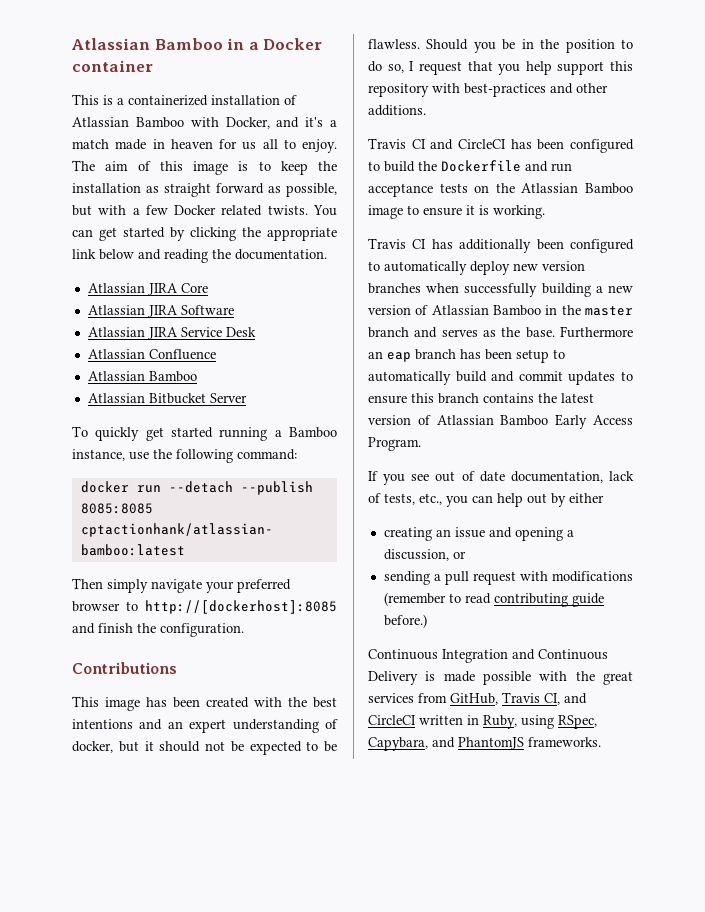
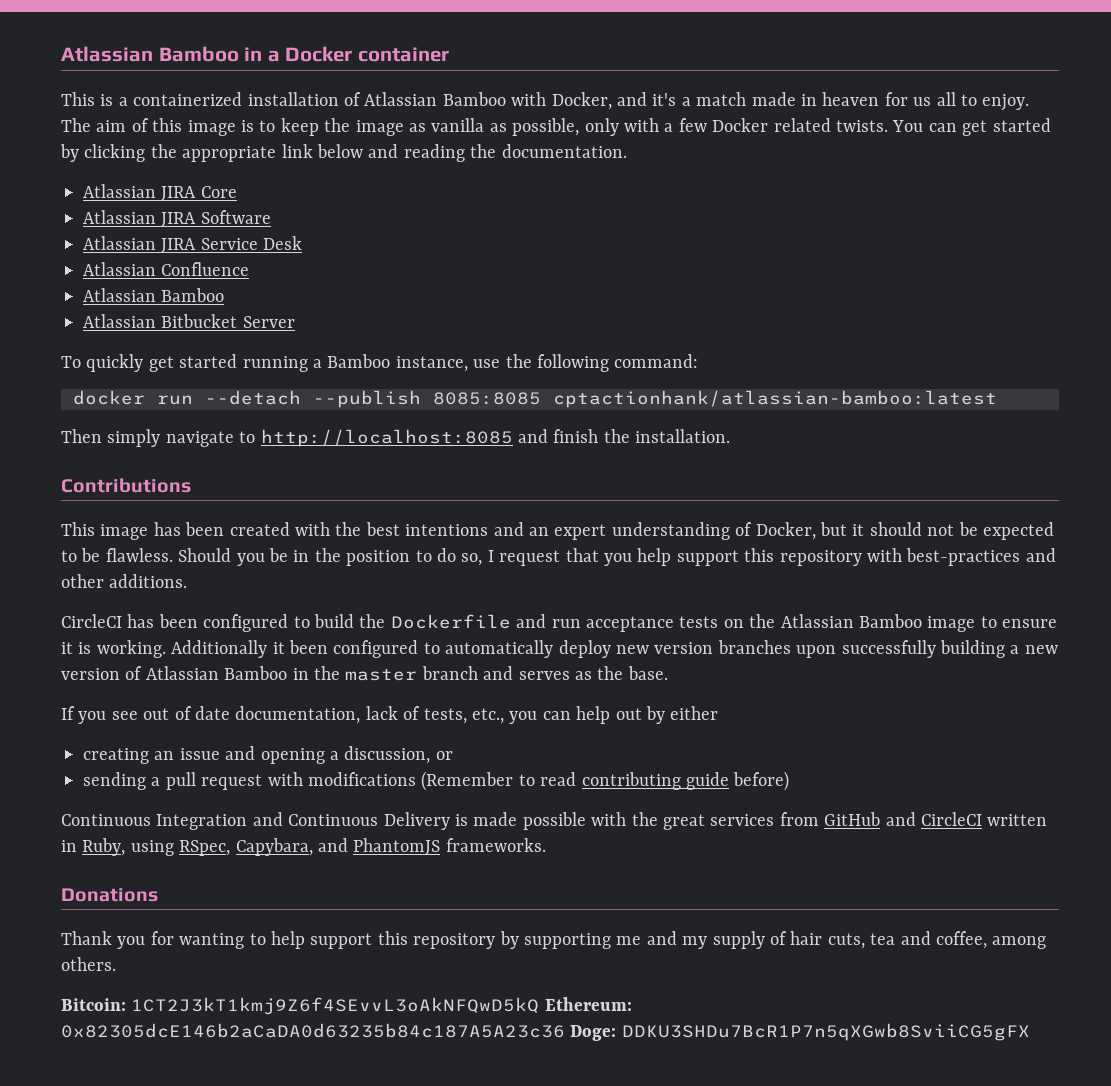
- The aim of this image is to keep the installation as straight forward as possible, but with a few Docker related twists.
+ The aim of this image is to keep the image as vanilla as possible, only with a few Docker related twists.
- Then simply navigate your preferred browser to http://[dockerhost]:8085 and finish the configuration.
+ Then simply navigate to http://localhost:8085 and finish the installation.
- This image has been created with the best intentions and an expert understanding of docker, but it should not be expected to be flawless.
+ This image has been created with the best intentions and an expert understanding of Docker, but it should not be expected to be flawless.
- Travis CI and CircleCI has been configured to build the Dockerfile and run acceptance tests on the Atlassian Bamboo image to ensure it is working.
- Travis CI has additionally been configured to automatically deploy new version branches when successfully building a new version of Atlassian Bamboo in the master branch and serves as the base. Furthermore an eap branch has been setup to automatically build and commit updates to ensure this branch contains the latest version of Atlassian Bamboo Early Access Program.
+ CircleCI has been configured to build the Dockerfile and run acceptance tests on the Atlassian Bamboo image to ensure it is working. Additionally it been configured to automatically deploy new version branches upon successfully building a new version of Atlassian Bamboo in the master branch and serves as the base.
- sending a pull request with modifications (remember to read contributing guide before.)
+ sending a pull request with modifications (Remember to read contributing guide before)
- Continuous Integration and Continuous Delivery is made possible with the great services from GitHub, Travis CI, and CircleCI written in Ruby, using RSpec, Capybara, and PhantomJS frameworks.
+ Continuous Integration and Continuous Delivery is made possible with the great services from GitHub and CircleCI written in Ruby, using RSpec, Capybara, and PhantomJS frameworks.
+ Donations
+ Thank you for wanting to help support this repository by supporting me and my supply of hair cuts, tea and coffee, among others.
+ Bitcoin: 1CT2J3kT1kmj9Z6f4SEvvL3oAkNFQwD5kQ Ethereum: 0x82305dcE146b2aCaDA0d63235b84c187A5A23c36 Doge: DDKU3SHDu7BcR1P7n5qXGwb8SviiCG5gFX

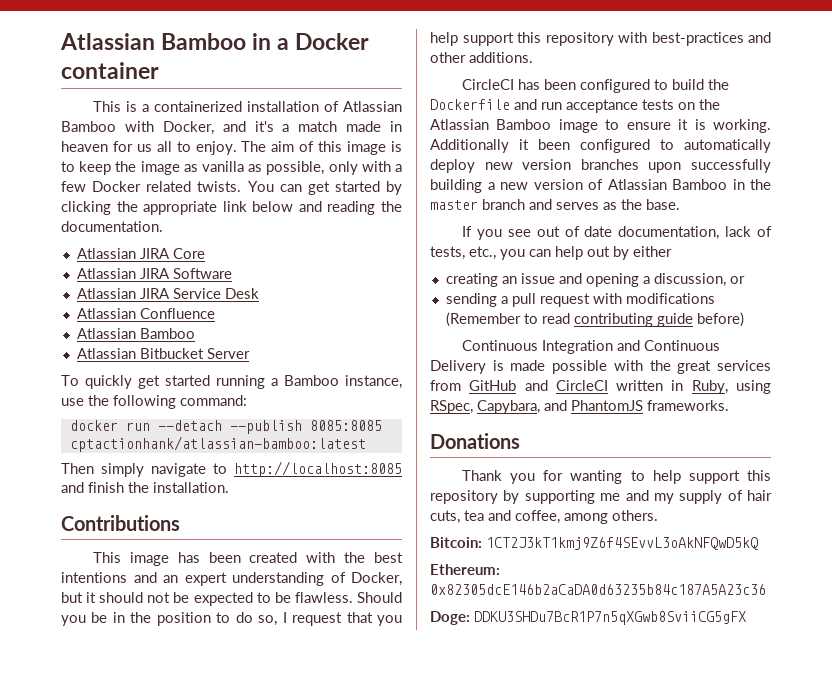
- Bitcoin: 1CT2J3kT1kmj9Z6f4SEvvL3oAkNFQwD5kQ Ethereum: 0x82305dcE146b2aCaDA0d63235b84c187A5A23c36 Doge: DDKU3SHDu7BcR1P7n5qXGwb8SviiCG5gFX
+ Bitcoin: 1CT2J3kT1kmj9Z6f4SEvvL3oAkNFQwD5kQ
+ Ethereum: 0x82305dcE146b2aCaDA0d63235b84c187A5A23c36
+ Doge: DDKU3SHDu7BcR1P7n5qXGwb8SviiCG5gFX

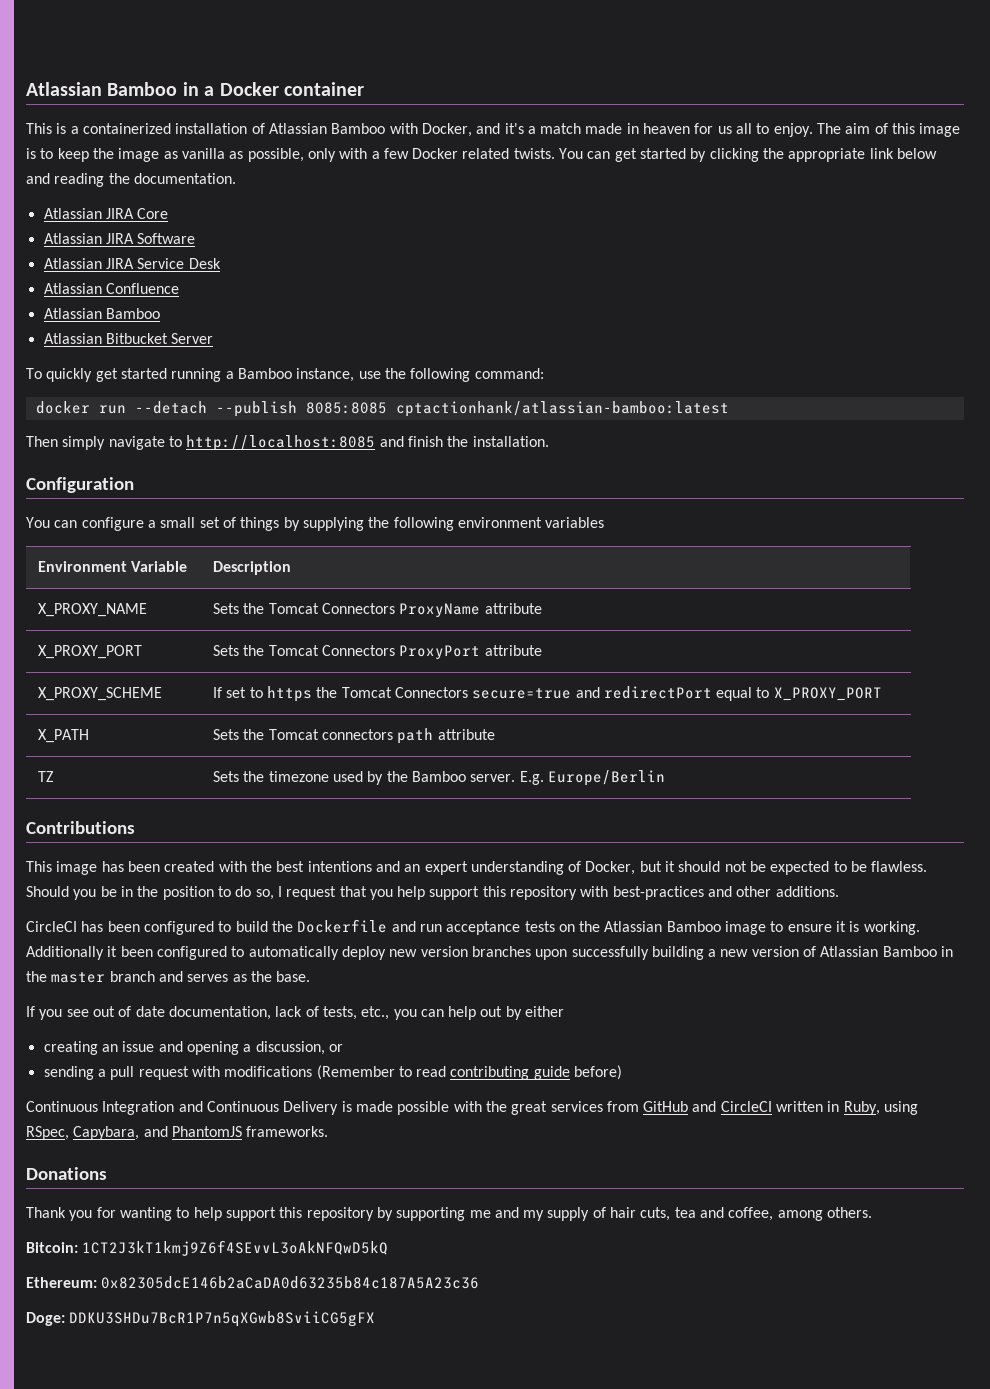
+ Configuration
+ You can configure a small set of things by supplying the following environment variables
+ Environment Variable | Description
+ X_PROXY_NAME | Sets the Tomcat Connectors ProxyName attribute
+ X_PROXY_PORT | Sets the Tomcat Connectors ProxyPort attribute
+ X_PROXY_SCHEME | If set to https the Tomcat Connectors secure=true and redirectPort equal to X_PROXY_PORT
+ X_PATH | Sets the Tomcat connectors path attribute
+ TZ | Sets the timezone used by the Bamboo server. E.g. Europe/Berlin

